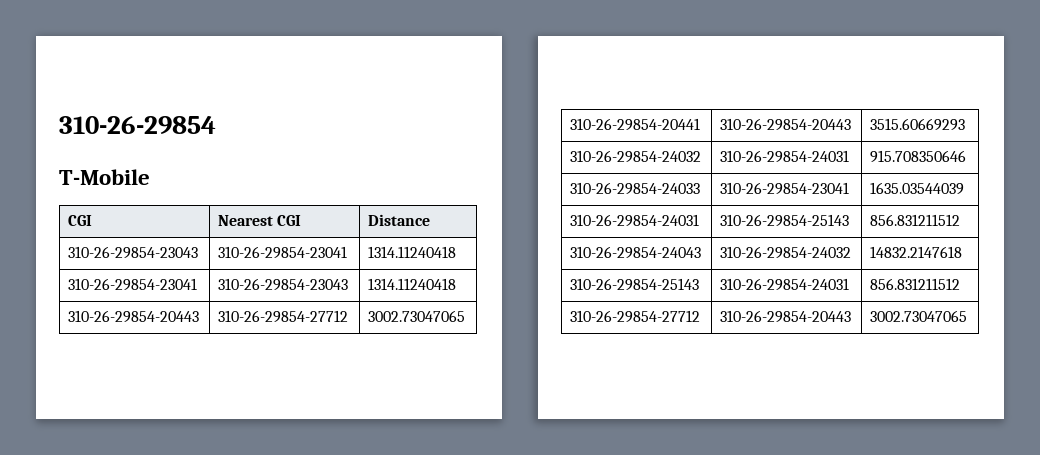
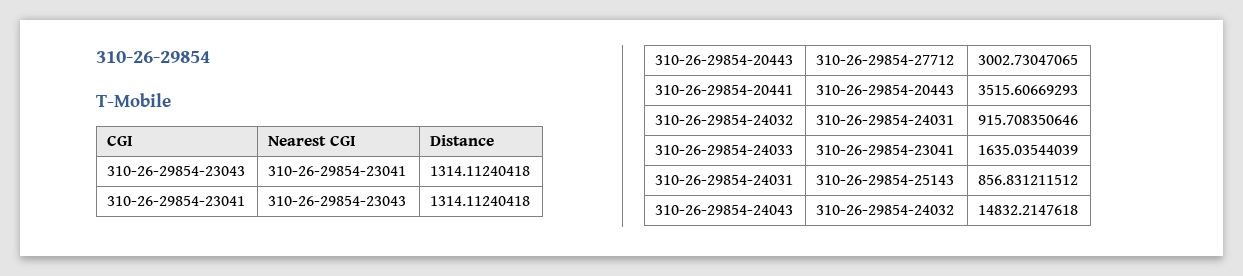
- 310-26-29854-25143 | 310-26-29854-24031 | 856.831211512
- 310-26-29854-27712 | 310-26-29854-20443 | 3002.73047065

